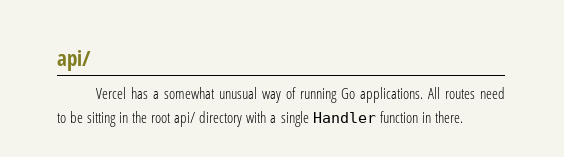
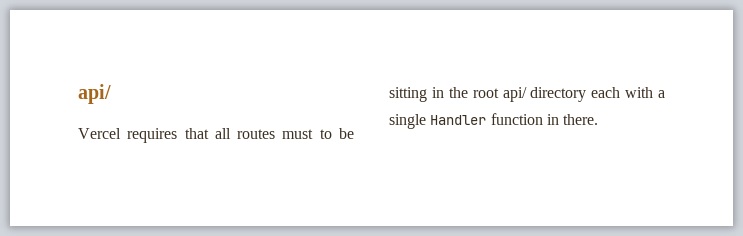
- Vercel has a somewhat unusual way of running Go applications. All routes need to be sitting in the root api/ directory with a single Handler function in there.
+ Vercel requires that all routes must to be sitting in the root api/ directory each with a single Handler function in there.

